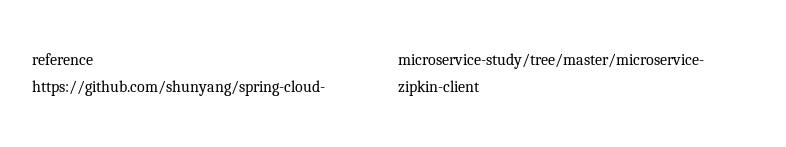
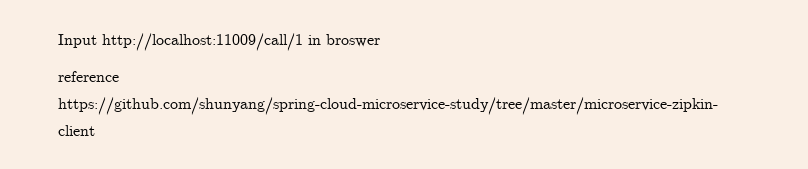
+ Input http://localhost:11009/call/1 in broswer

